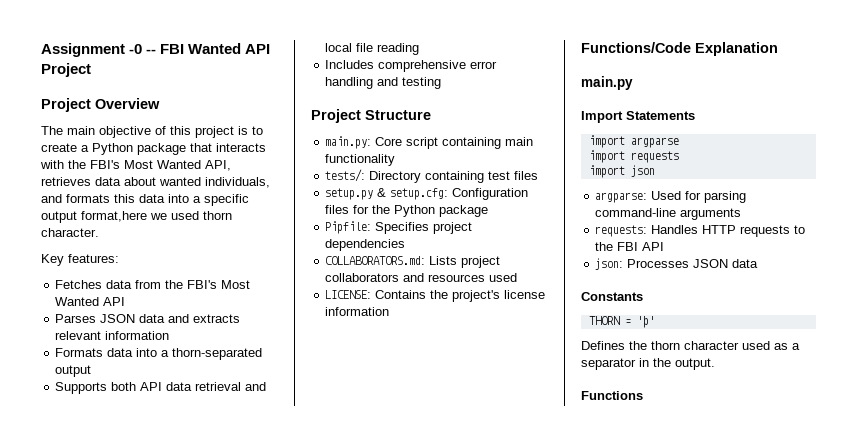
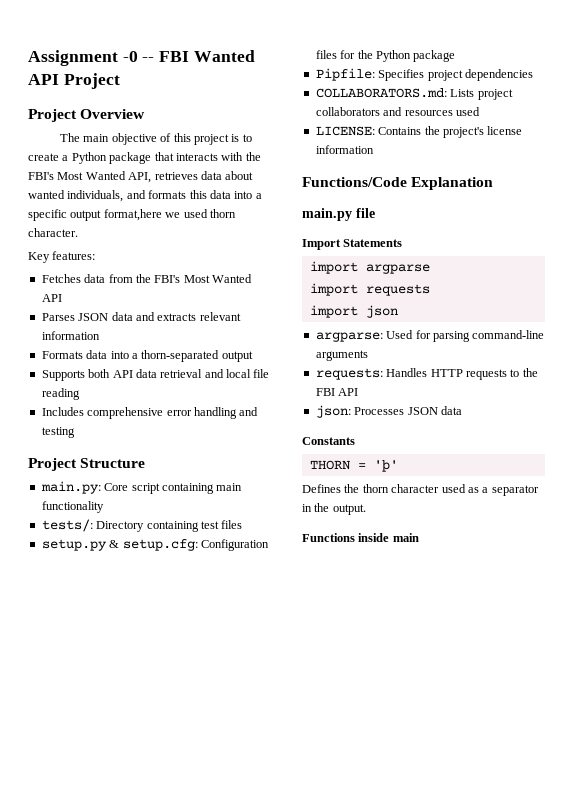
- main.py
+ main.py file
- Functions
+ Functions inside main

